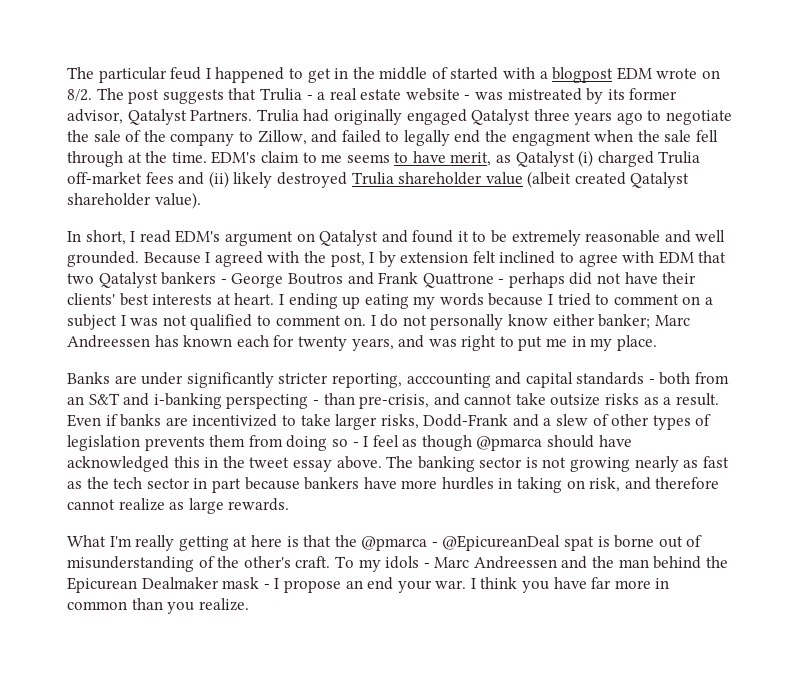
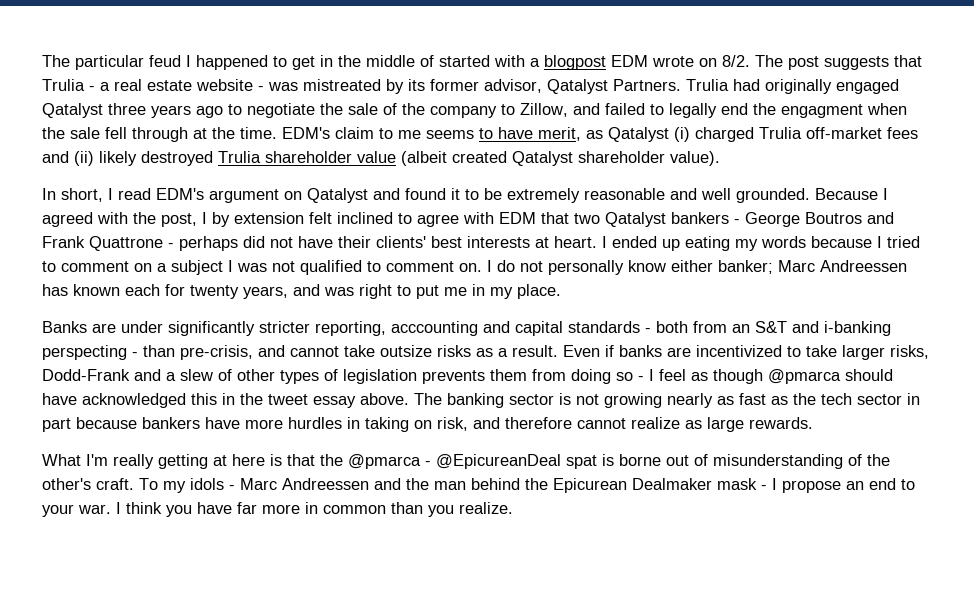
- I ending up eating my words because I tried to comment on a subject I was not qualified to comment on.
+ I ended up eating my words because I tried to comment on a subject I was not qualified to comment on.
- To my idols - Marc Andreessen and the man behind the Epicurean Dealmaker mask - I propose an end your war.
+ To my idols - Marc Andreessen and the man behind the Epicurean Dealmaker mask - I propose an end to your war.

